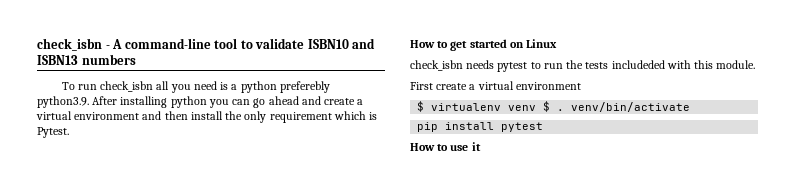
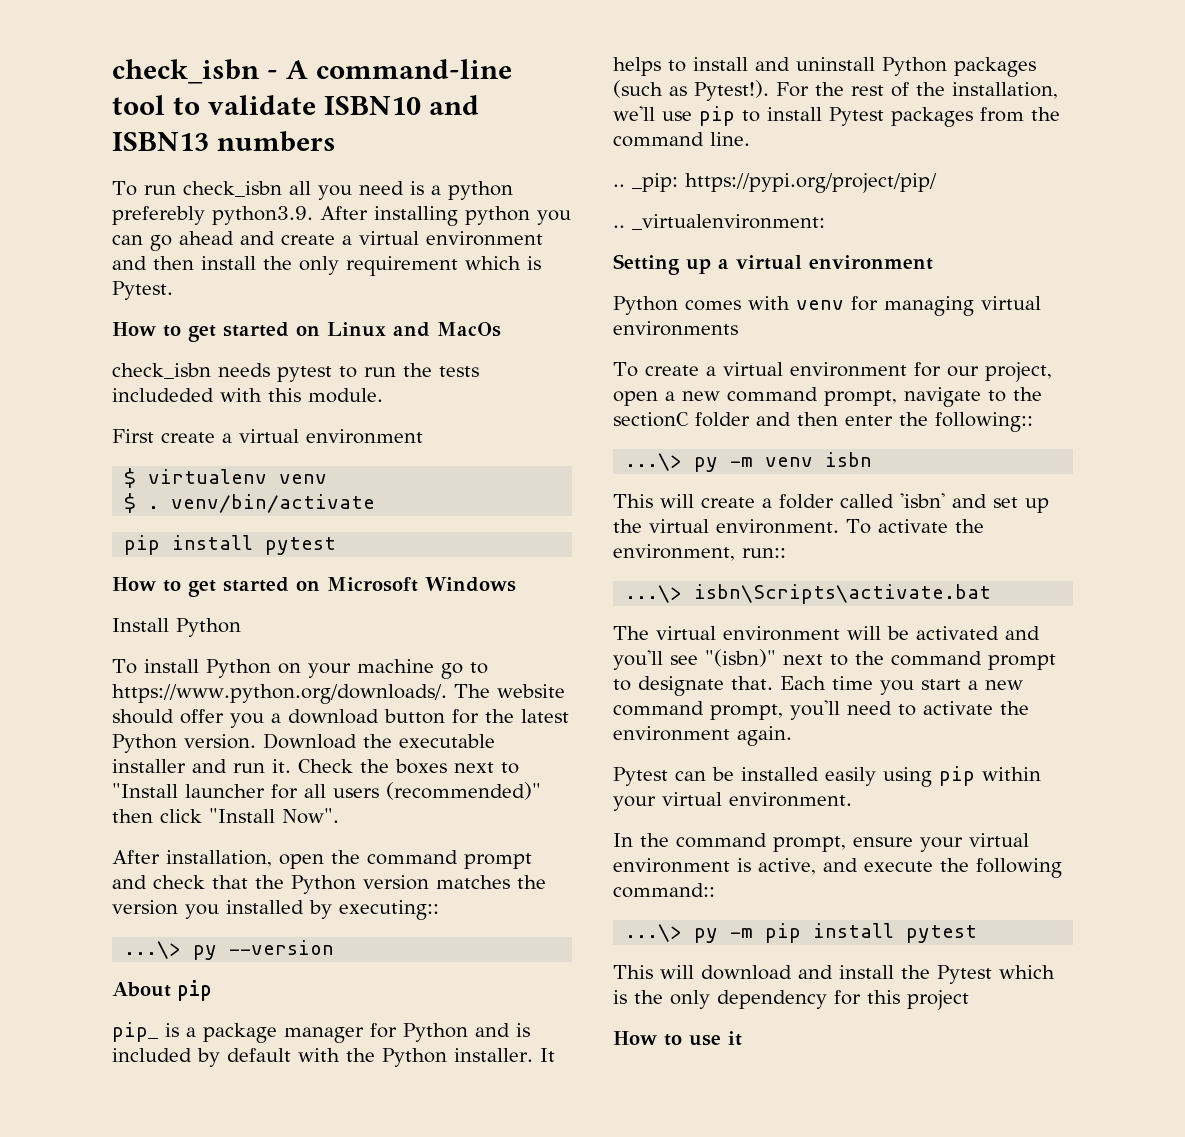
- How to get started on Linux
+ How to get started on Linux and MacOs
- $ virtualenv venv $ . venv/bin/activate
+ $ virtualenv venv
+ $ . venv/bin/activate
+ How to get started on Microsoft Windows
+ Install Python
+ To install Python on your machine go to https://www.python.org/downloads/. The website should offer you a download button for the latest Python version. Download the executable installer and run it. Check the boxes next to "Install launcher for all users (recommended)" then click "Install Now".
+ After installation, open the command prompt and check that the Python version matches the version you installed by executing::
+ ...\> py --version
+ About pip
+ pip_ is a package manager for Python and is included by default with the Python installer. It helps to install and uninstall Python packages (such as Pytest!). For the rest of the installation, we'll use pip to install Pytest packages from the command line.
+ .. _pip: https://pypi.org/project/pip/
+ .. _virtualenvironment:
+ Setting up a virtual environment
+ Python comes with venv for managing virtual environments
+ To create a virtual environment for our project, open a new command prompt, navigate to the sectionC folder and then enter the following::
+ ...\> py -m venv isbn
+ This will create a folder called 'isbn' and set up the virtual environment. To activate the environment, run::
+ ...\> isbn\Scripts\activate.bat
+ The virtual environment will be activated and you'll see "(isbn)" next to the command prompt to designate that. Each time you start a new command prompt, you'll need to activate the environment again.
+ Pytest can be installed easily using pip within your virtual environment.
+ In the command prompt, ensure your virtual environment is active, and execute the following command::
+ ...\> py -m pip install pytest
+ This will download and install the Pytest which is the only dependency for this project

